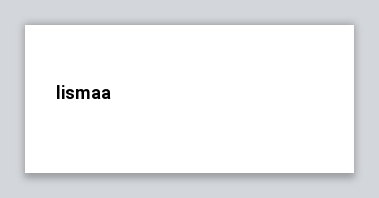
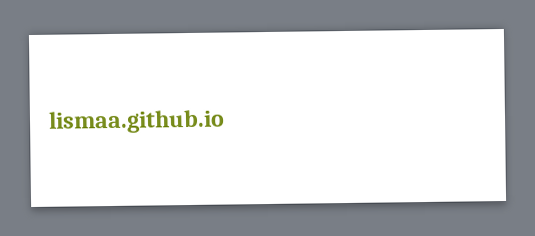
- lismaa
+ lismaa.github.io

